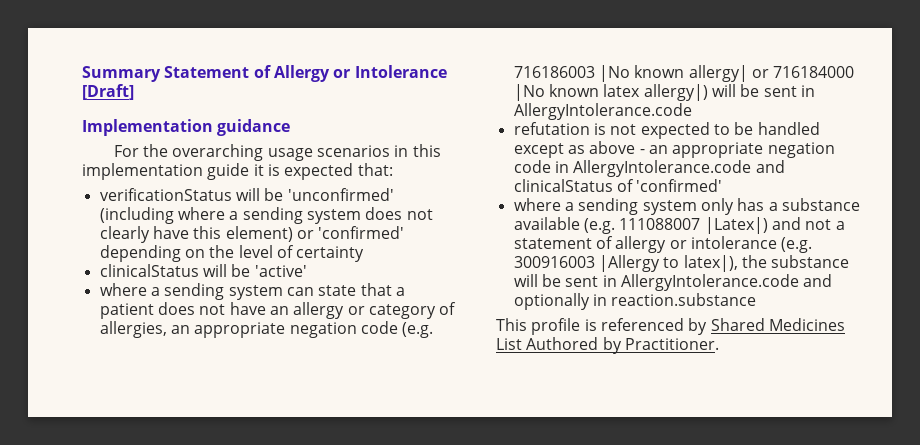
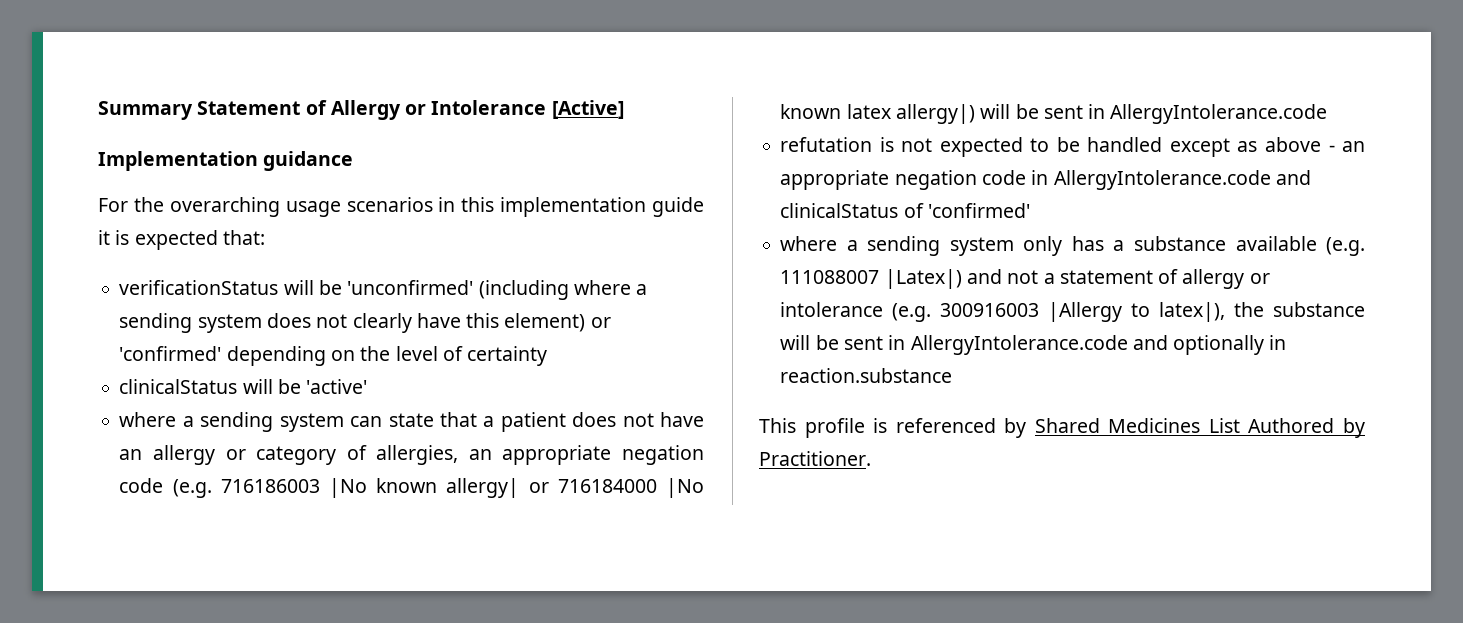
- Summary Statement of Allergy or Intolerance [Draft]
+ Summary Statement of Allergy or Intolerance [Active]

